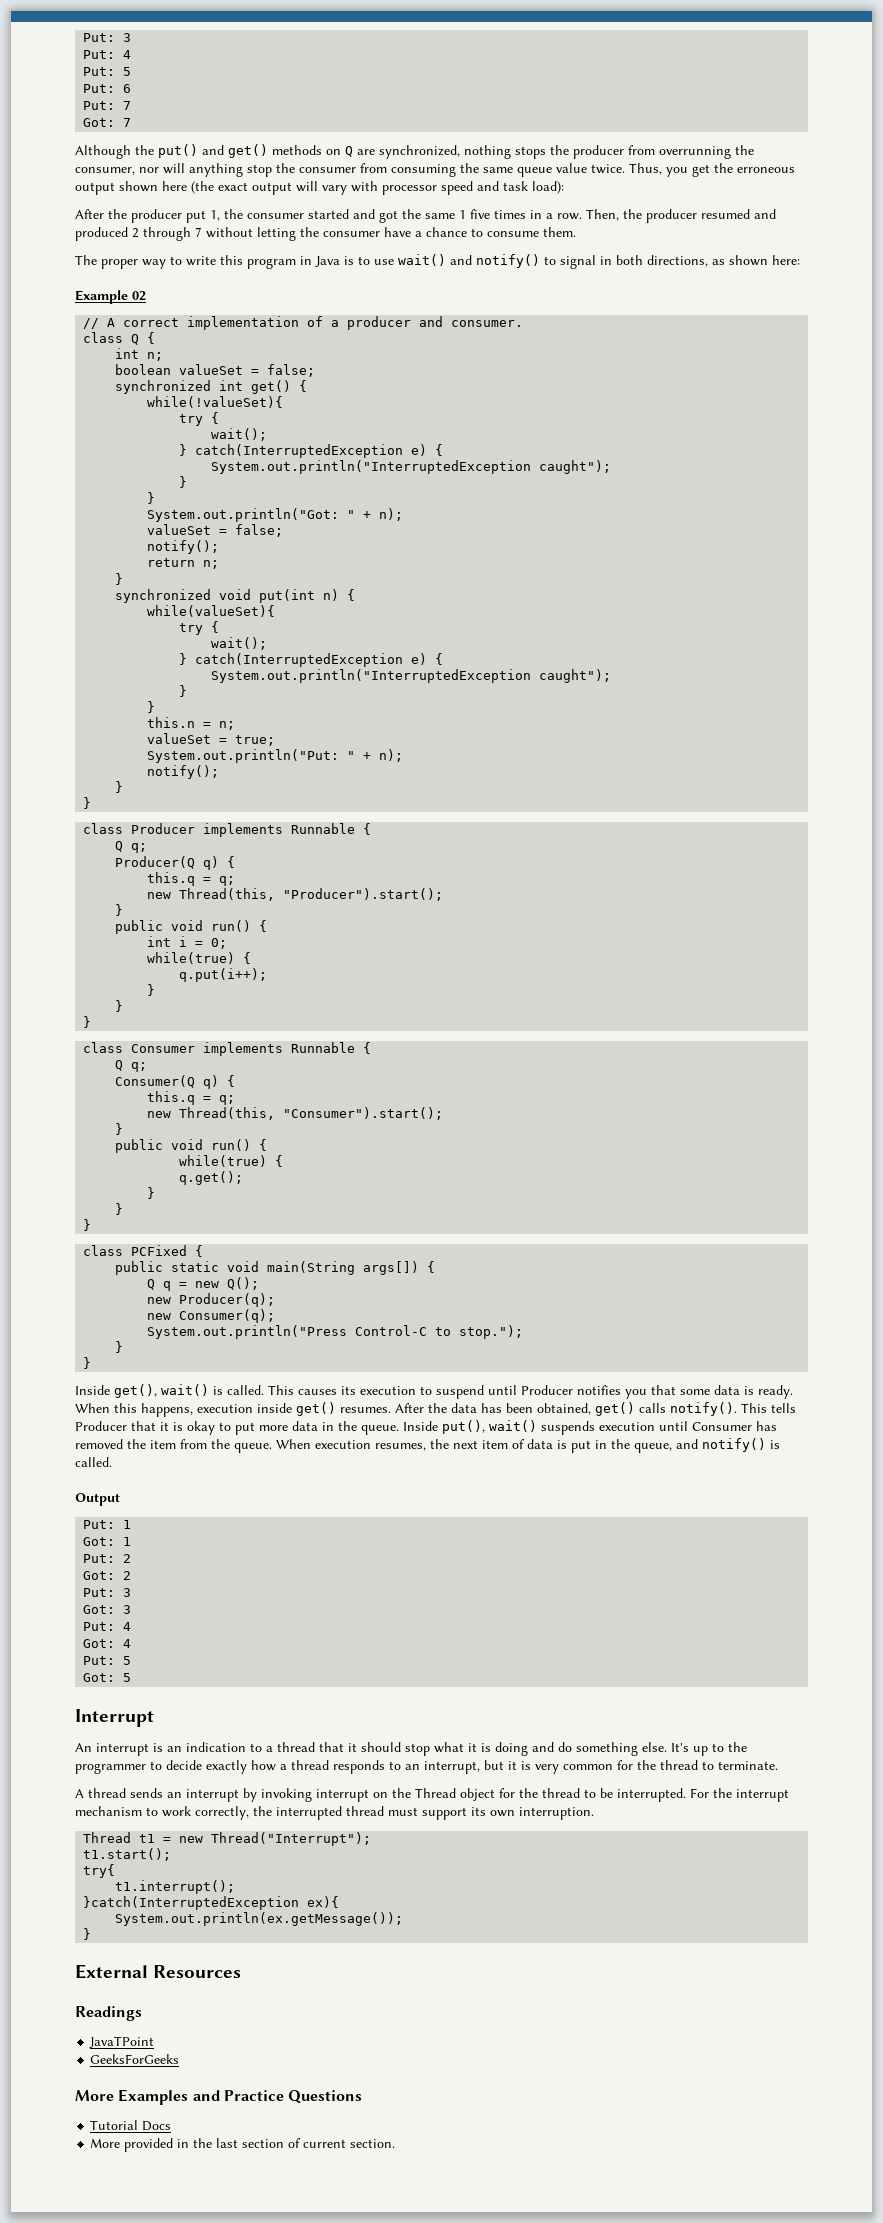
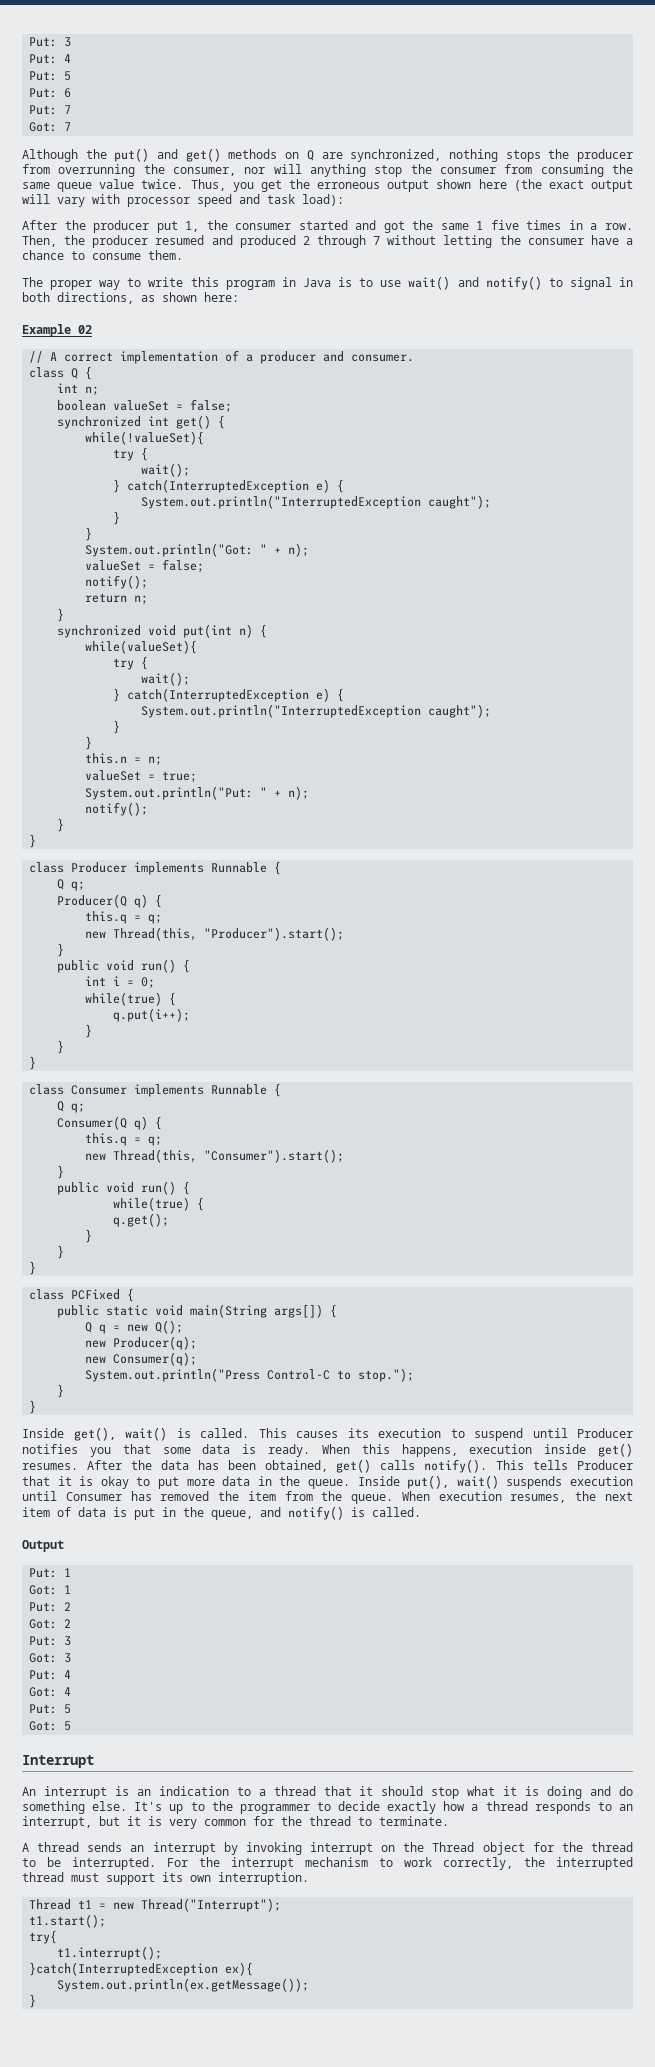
- External Resources
- Readings
- JavaTPoint
- GeeksForGeeks
- More Examples and Practice Questions
- Tutorial Docs
- More provided in the last section of current section.

